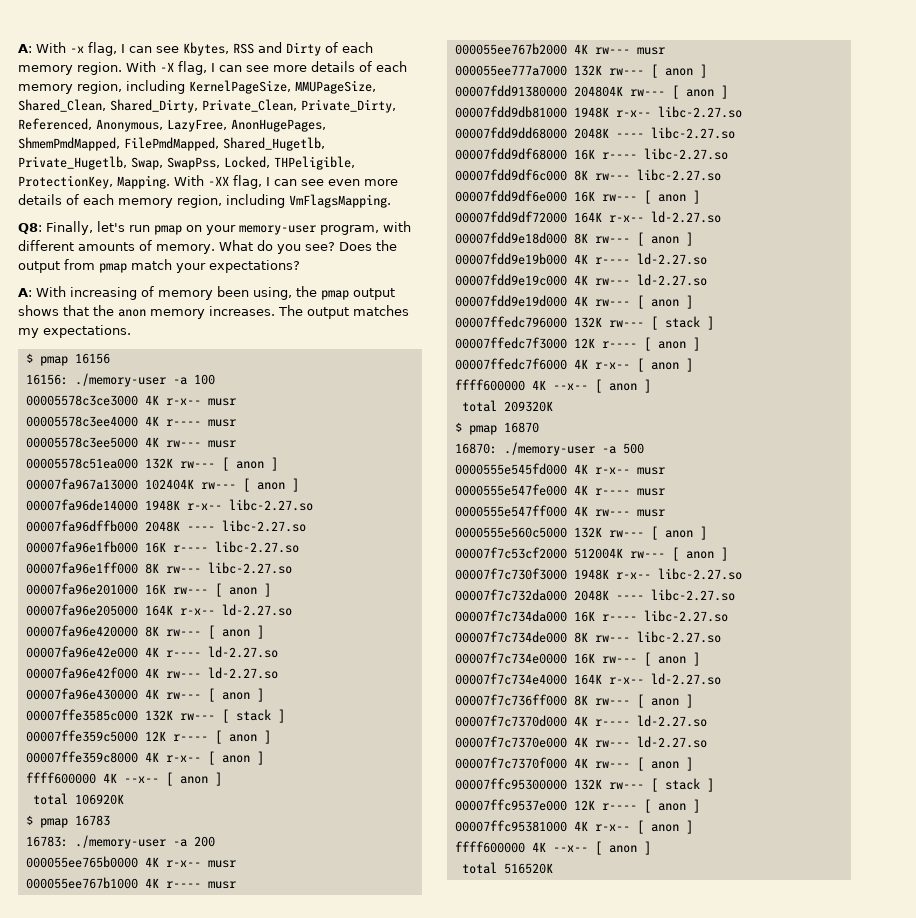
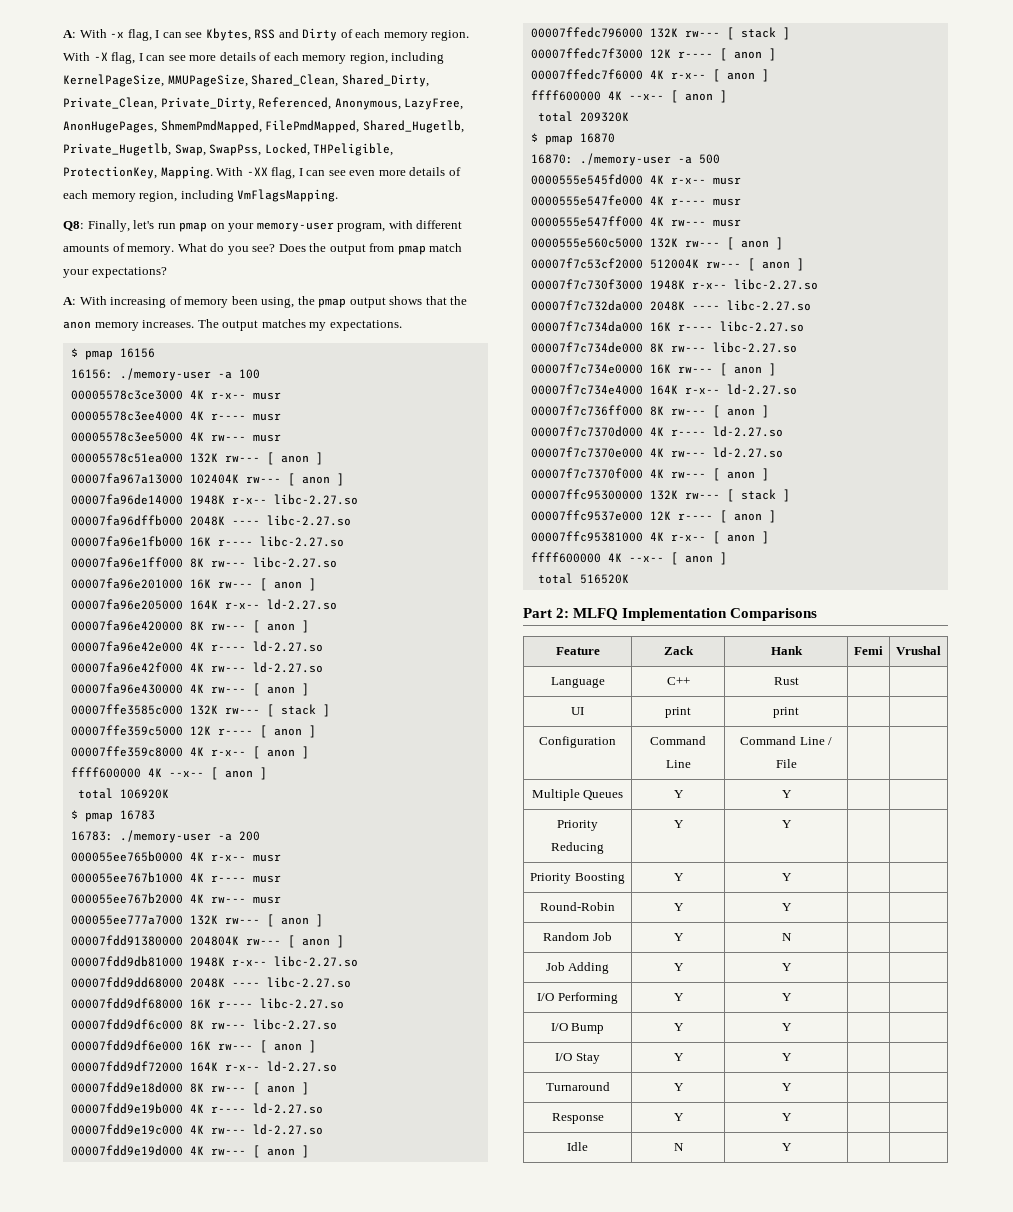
+ Part 2: MLFQ Implementation Comparisons
+ Feature | Zack | Hank | Femi | Vrushal
+ Language | C++ | Rust | |
+ UI | print | print | |
+ Configuration | Command Line | Command Line / File | |
+ Multiple Queues | Y | Y | |
+ Priority Reducing | Y | Y | |
+ Priority Boosting | Y | Y | |
+ Round-Robin | Y | Y | |
+ Random Job | Y | N | |
+ Job Adding | Y | Y | |
+ I/O Performing | Y | Y | |
+ I/O Bump | Y | Y | |
+ I/O Stay | Y | Y | |
+ Turnaround | Y | Y | |
+ Response | Y | Y | |
+ Idle | N | Y | |

